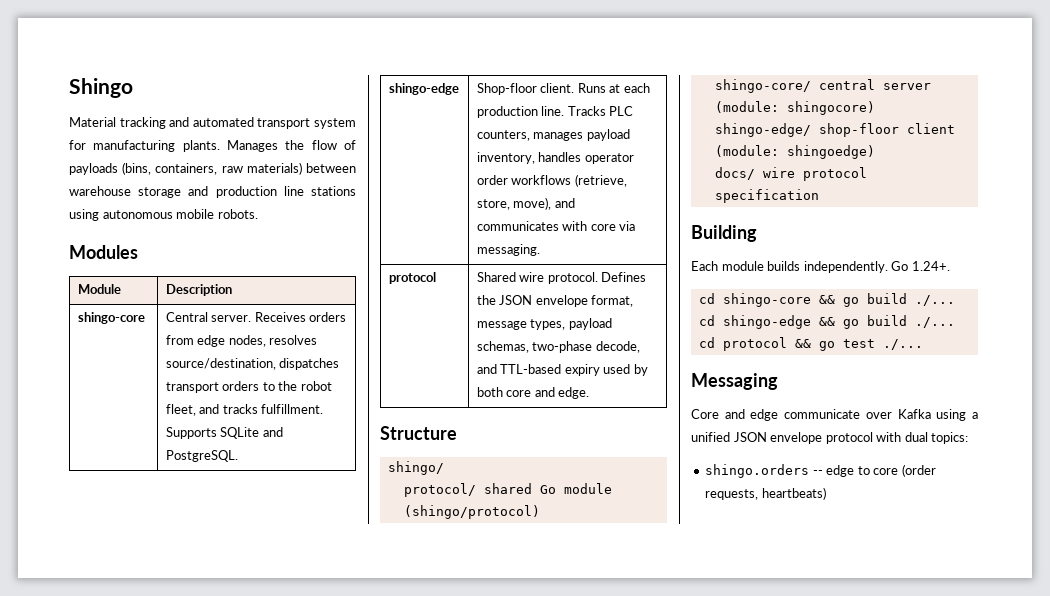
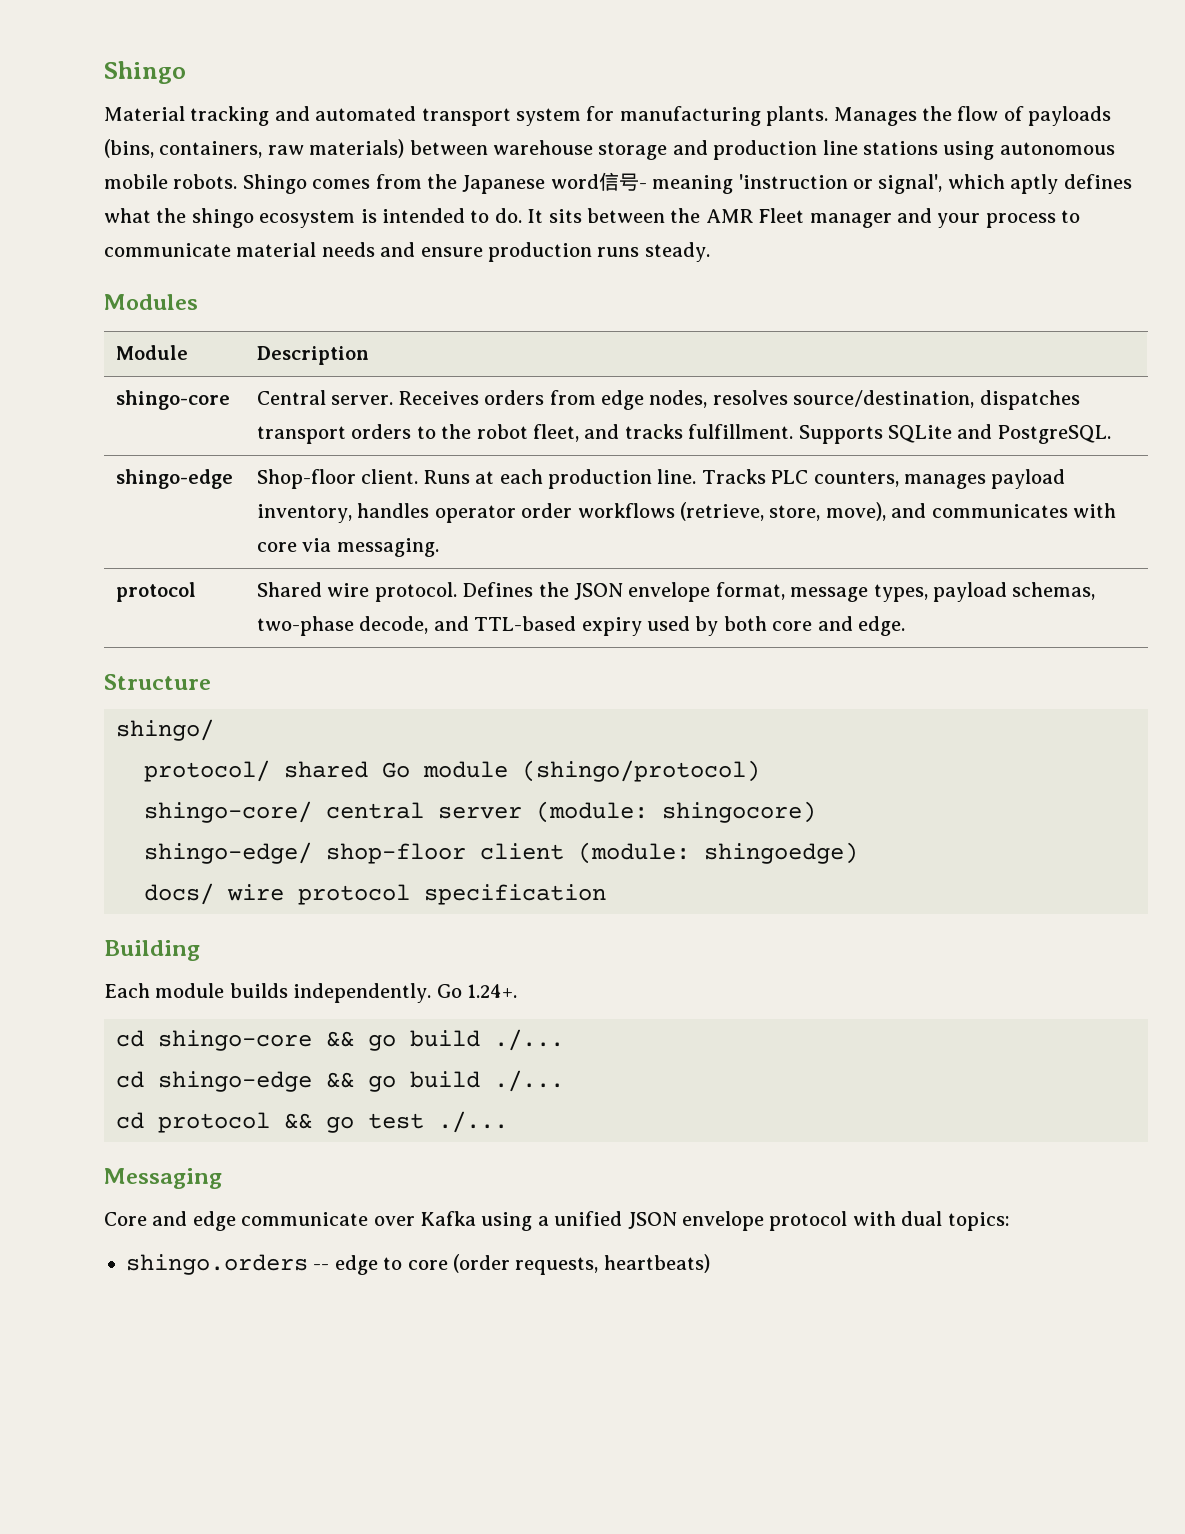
+ Shingo comes from the Japanese word信号- meaning 'instruction or signal', which aptly defines what the shingo ecosystem is intended to do. It sits between the AMR Fleet manager and your process to communicate material needs and ensure production runs steady.

